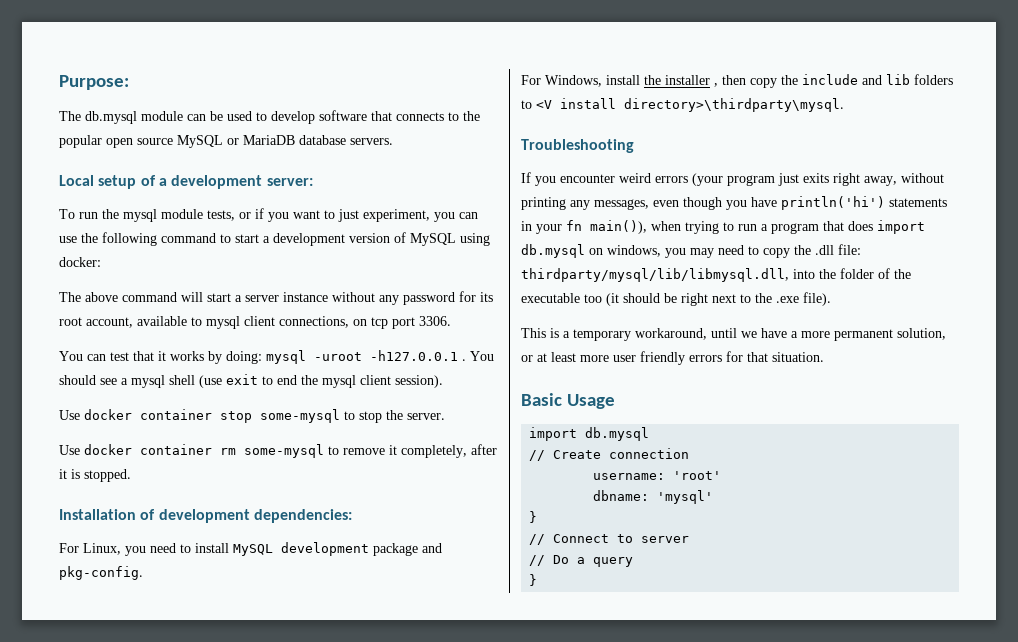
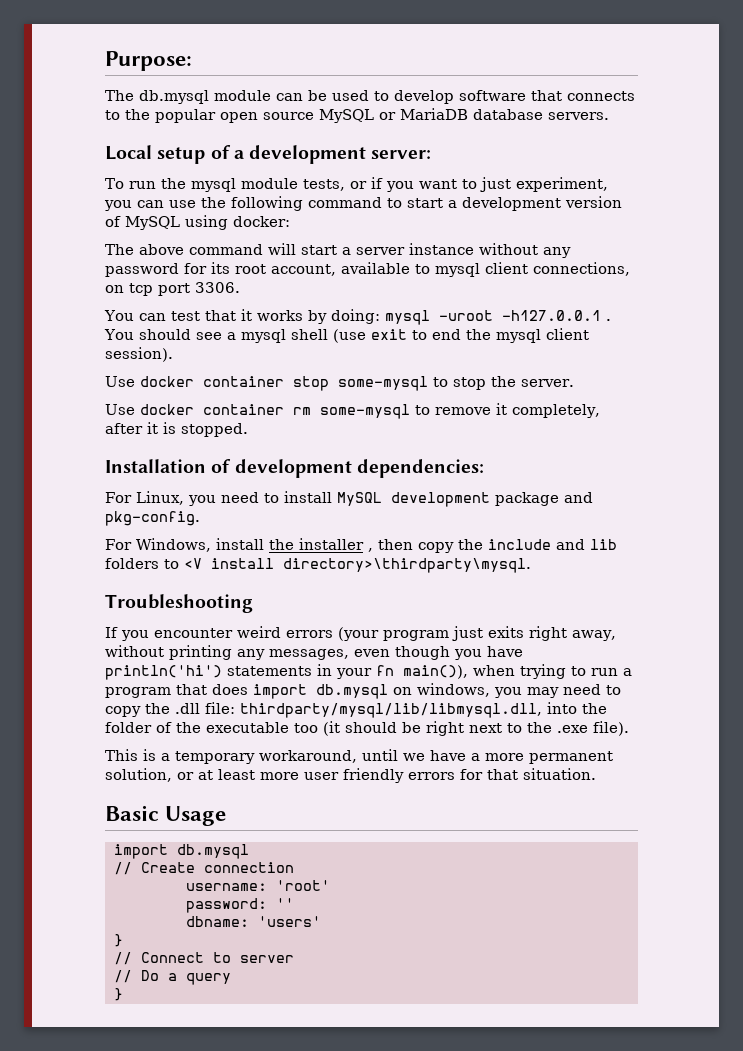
+ password: ''
- dbname: 'mysql'
+ dbname: 'users'

